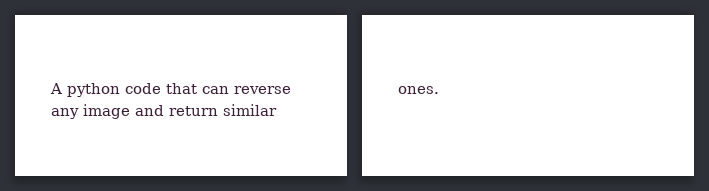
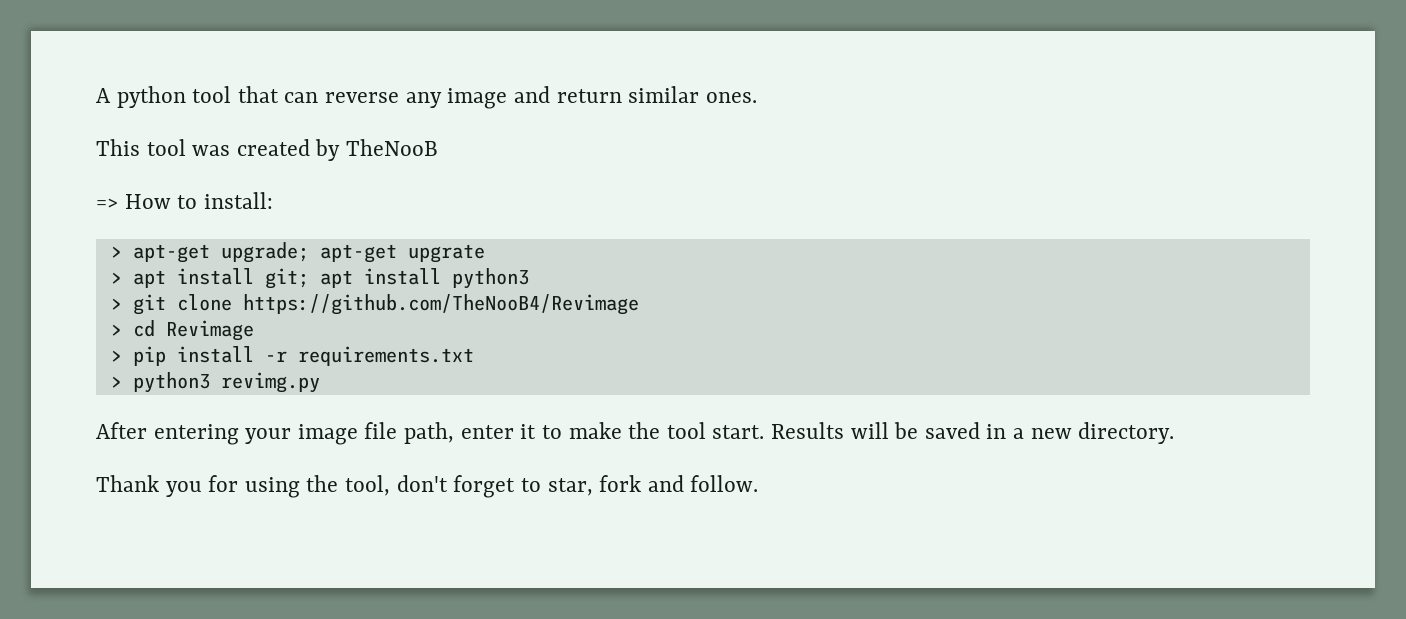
- A python code that can reverse any image and return similar ones.
+ A python tool that can reverse any image and return similar ones.
+ This tool was created by TheNooB
+ => How to install:
+ > apt-get upgrade; apt-get upgrate
+ > apt install git; apt install python3
+ > git clone https://github.com/TheNooB4/Revimage
+ > cd Revimage
+ > pip install -r requirements.txt
+ > python3 revimg.py
+ After entering your image file path, enter it to make the tool start. Results will be saved in a new directory.
+ Thank you for using the tool, don't forget to star, fork and follow.

